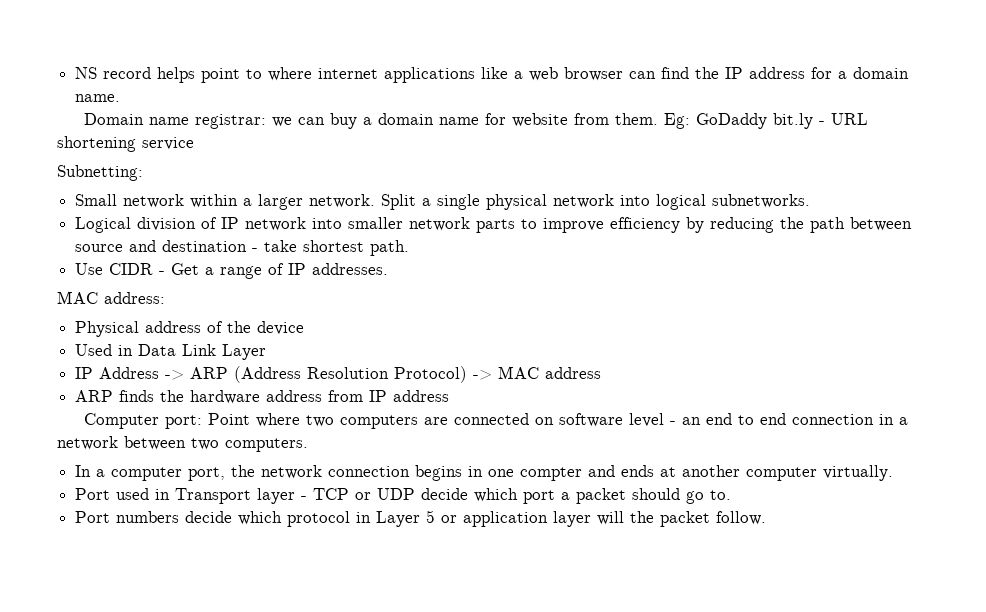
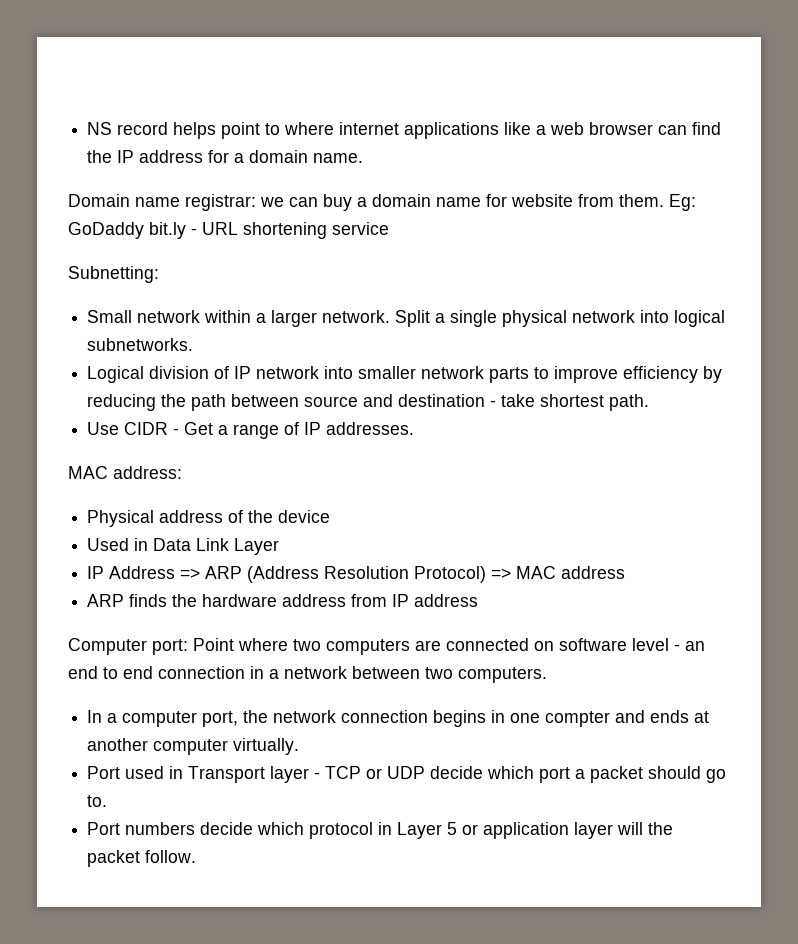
- IP Address -> ARP (Address Resolution Protocol) -> MAC address
+ IP Address => ARP (Address Resolution Protocol) => MAC address

